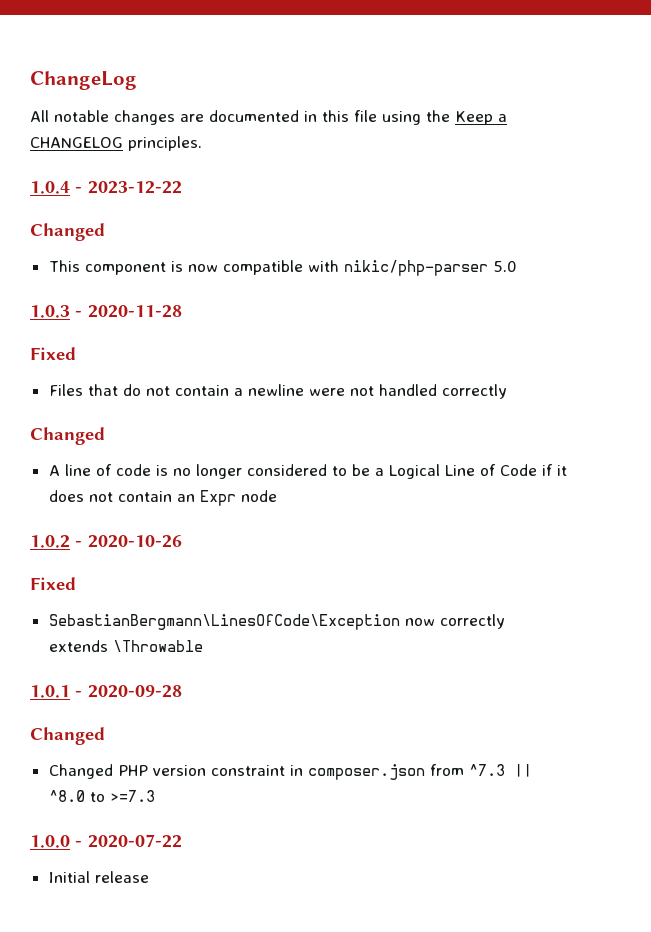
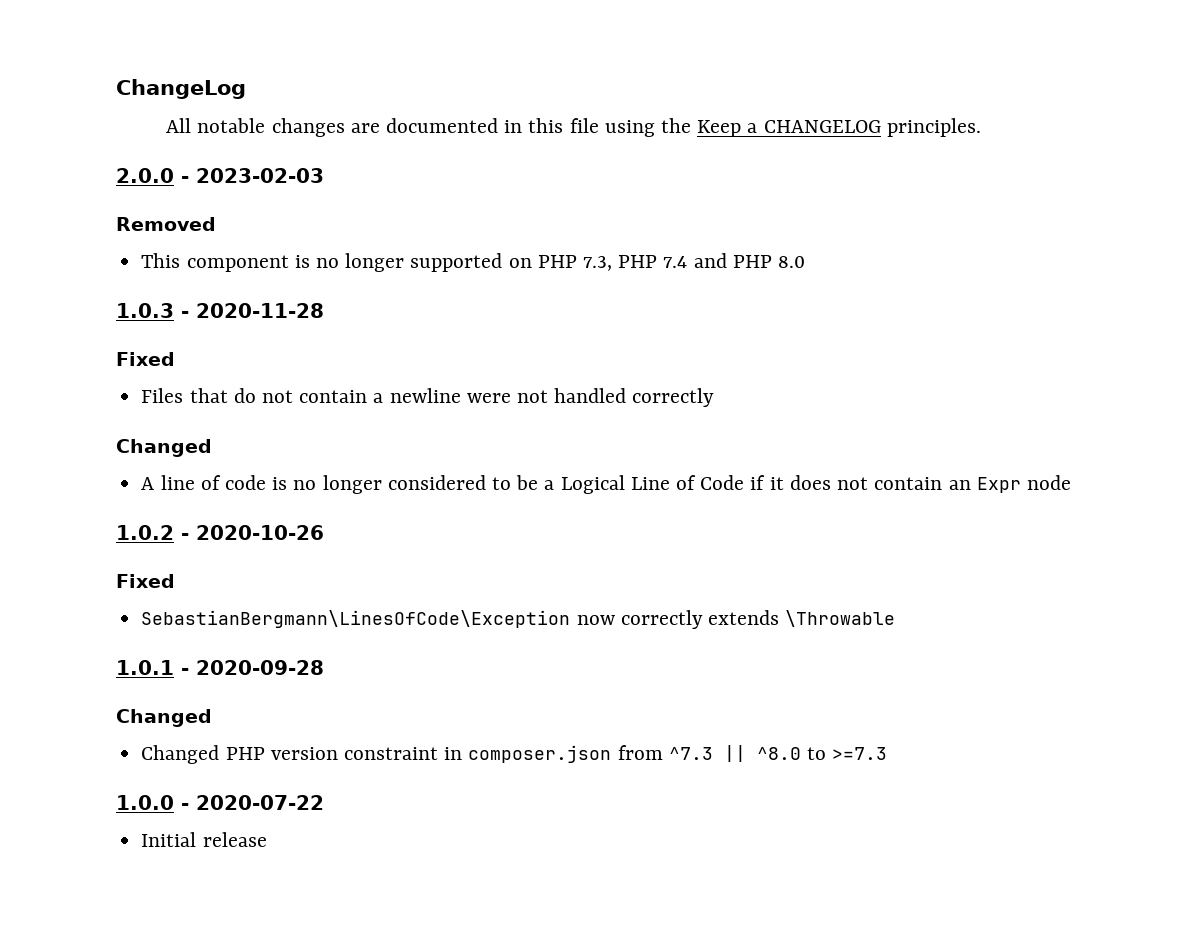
- 1.0.4 - 2023-12-22
- Changed
+ 2.0.0 - 2023-02-03
+ Removed
- This component is now compatible with nikic/php-parser 5.0
+ This component is no longer supported on PHP 7.3, PHP 7.4 and PHP 8.0

